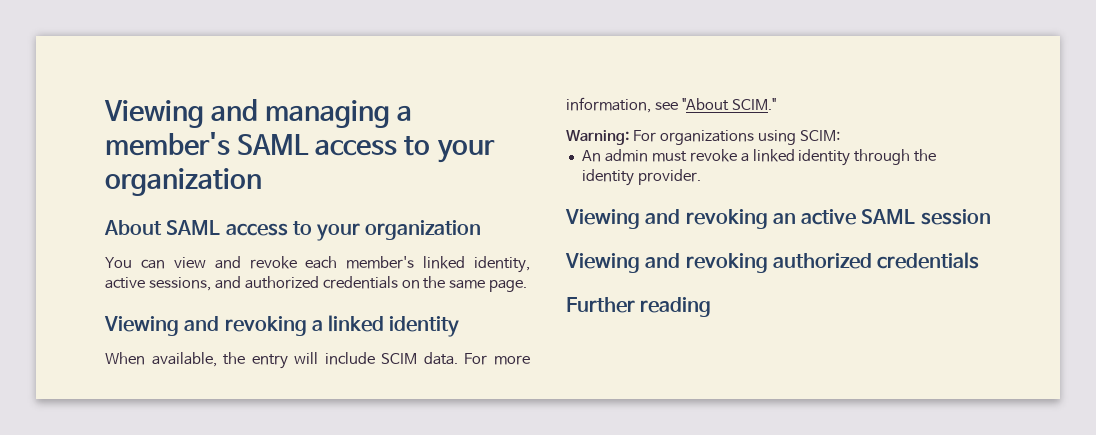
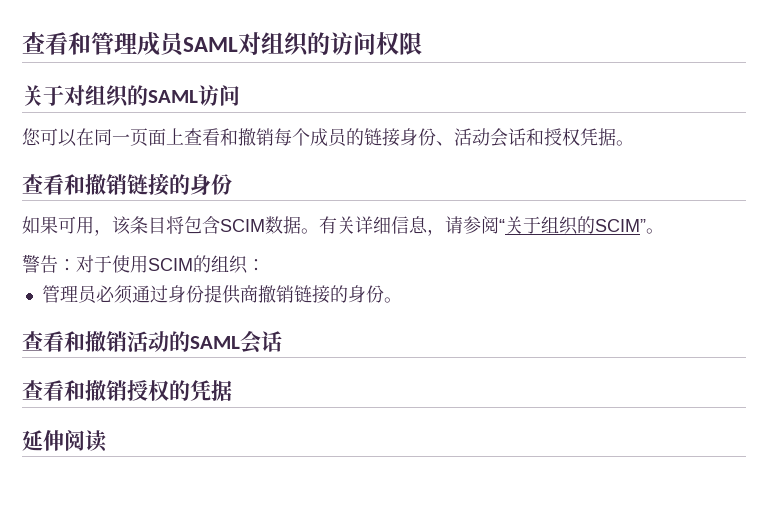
- Viewing and managing a member's SAML access to your organization
- About SAML access to your organization
- You can view and revoke each member's linked identity, active sessions, and authorized credentials on the same page.
- Viewing and revoking a linked identity
- When available, the entry will include SCIM data. For more information, see "About SCIM."
- Warning: For organizations using SCIM:
- An admin must revoke a linked identity through the identity provider.
- Viewing and revoking an active SAML session
- Viewing and revoking authorized credentials
- Further reading
+ 查看和管理成员SAML对组织的访问权限
+ 关于对组织的SAML访问
+ 您可以在同一页面上查看和撤销每个成员的链接身份、活动会话和授权凭据。
+ 查看和撤销链接的身份
+ 如果可用，该条目将包含SCIM数据。有关详细信息，请参阅“关于组织的SCIM”。
+ 警告：对于使用SCIM的组织：
+ 管理员必须通过身份提供商撤销链接的身份。
+ 查看和撤销活动的SAML会话
+ 查看和撤销授权的凭据
+ 延伸阅读

